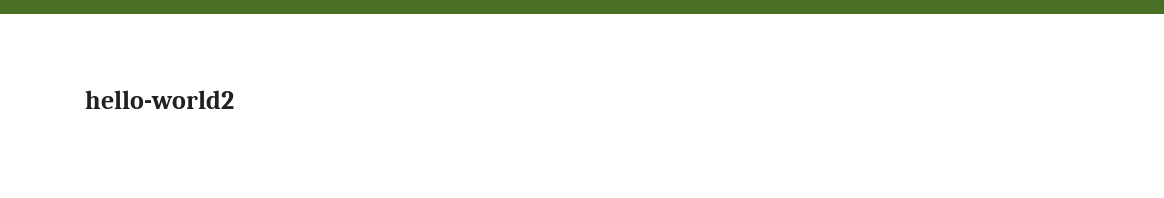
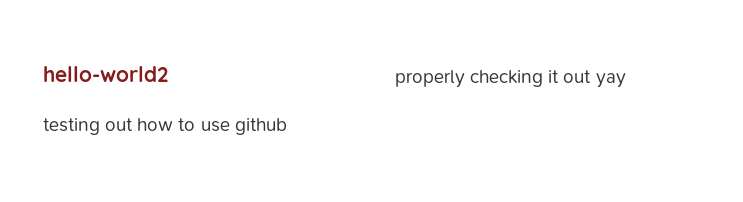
+ testing out how to use github properly checking it out yay

